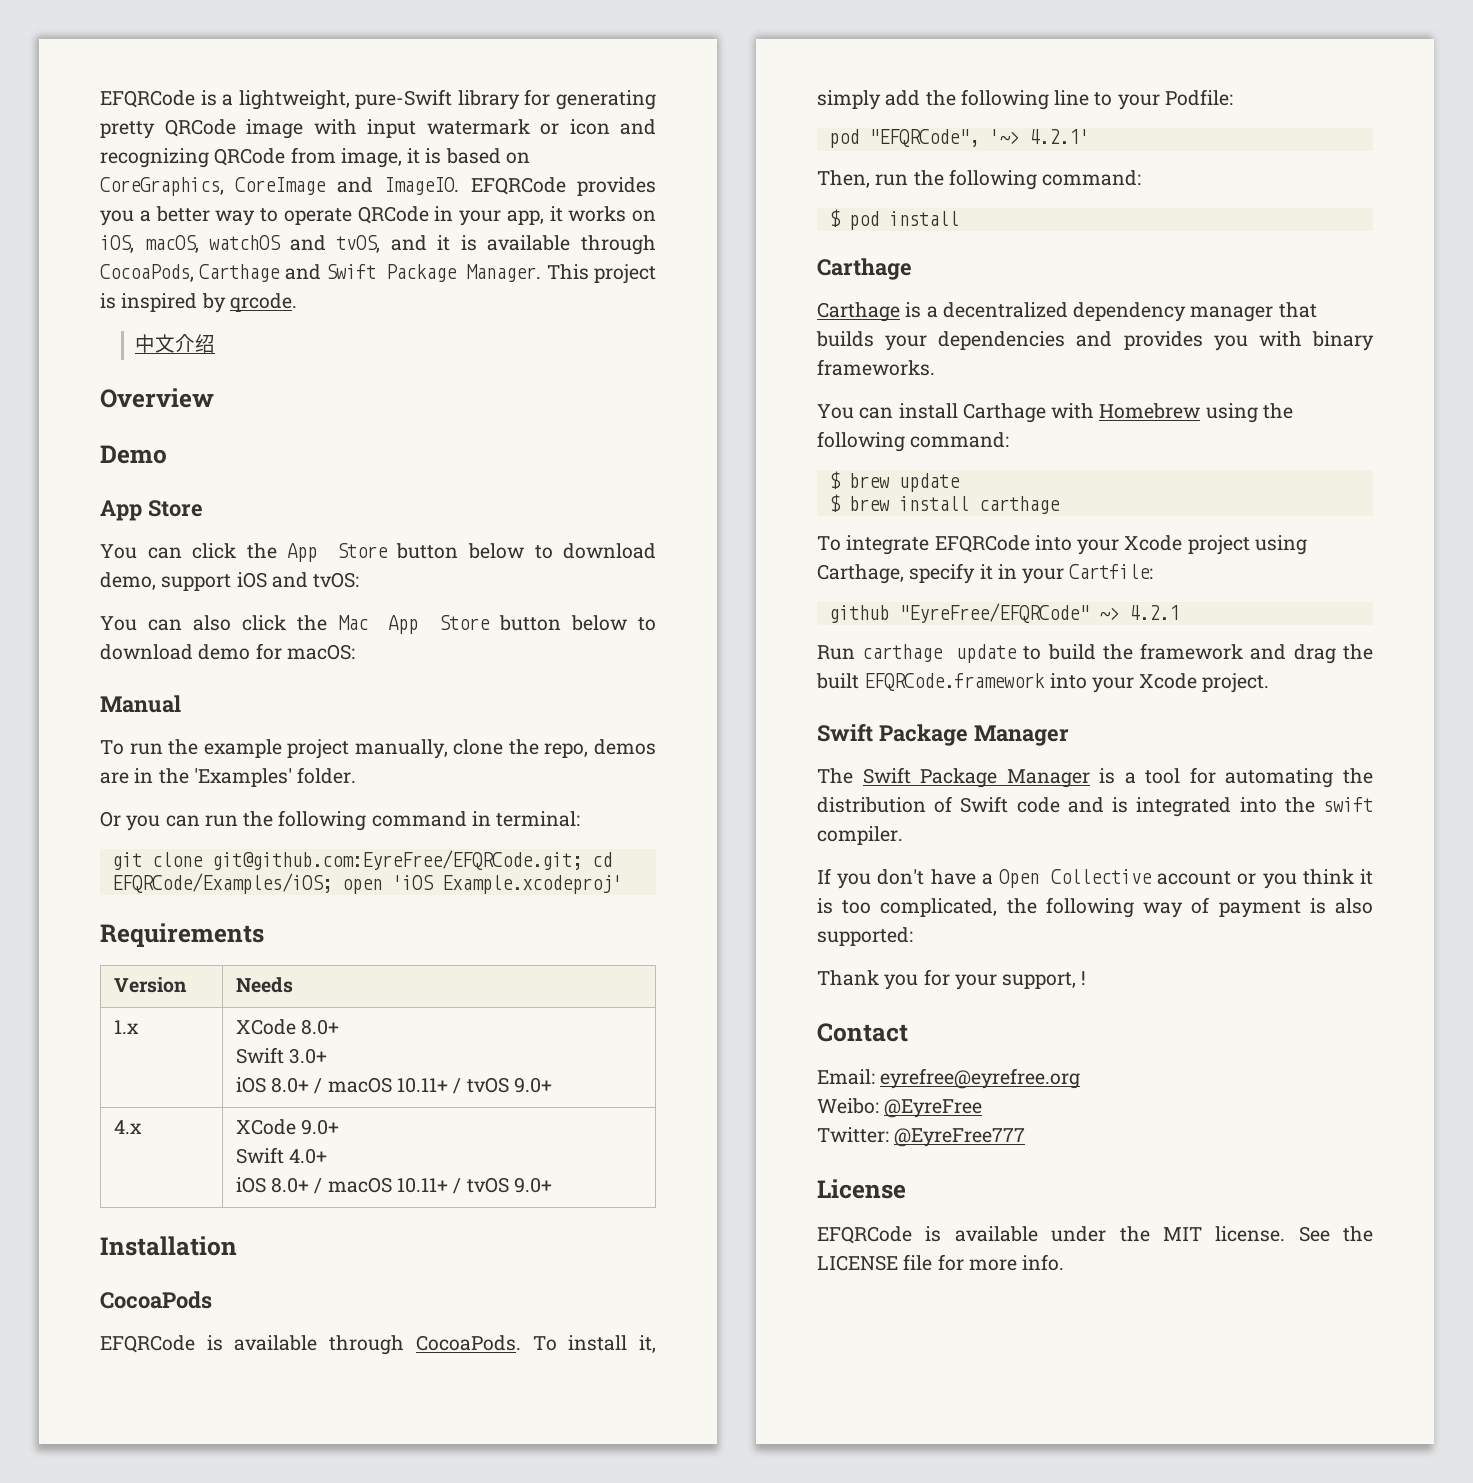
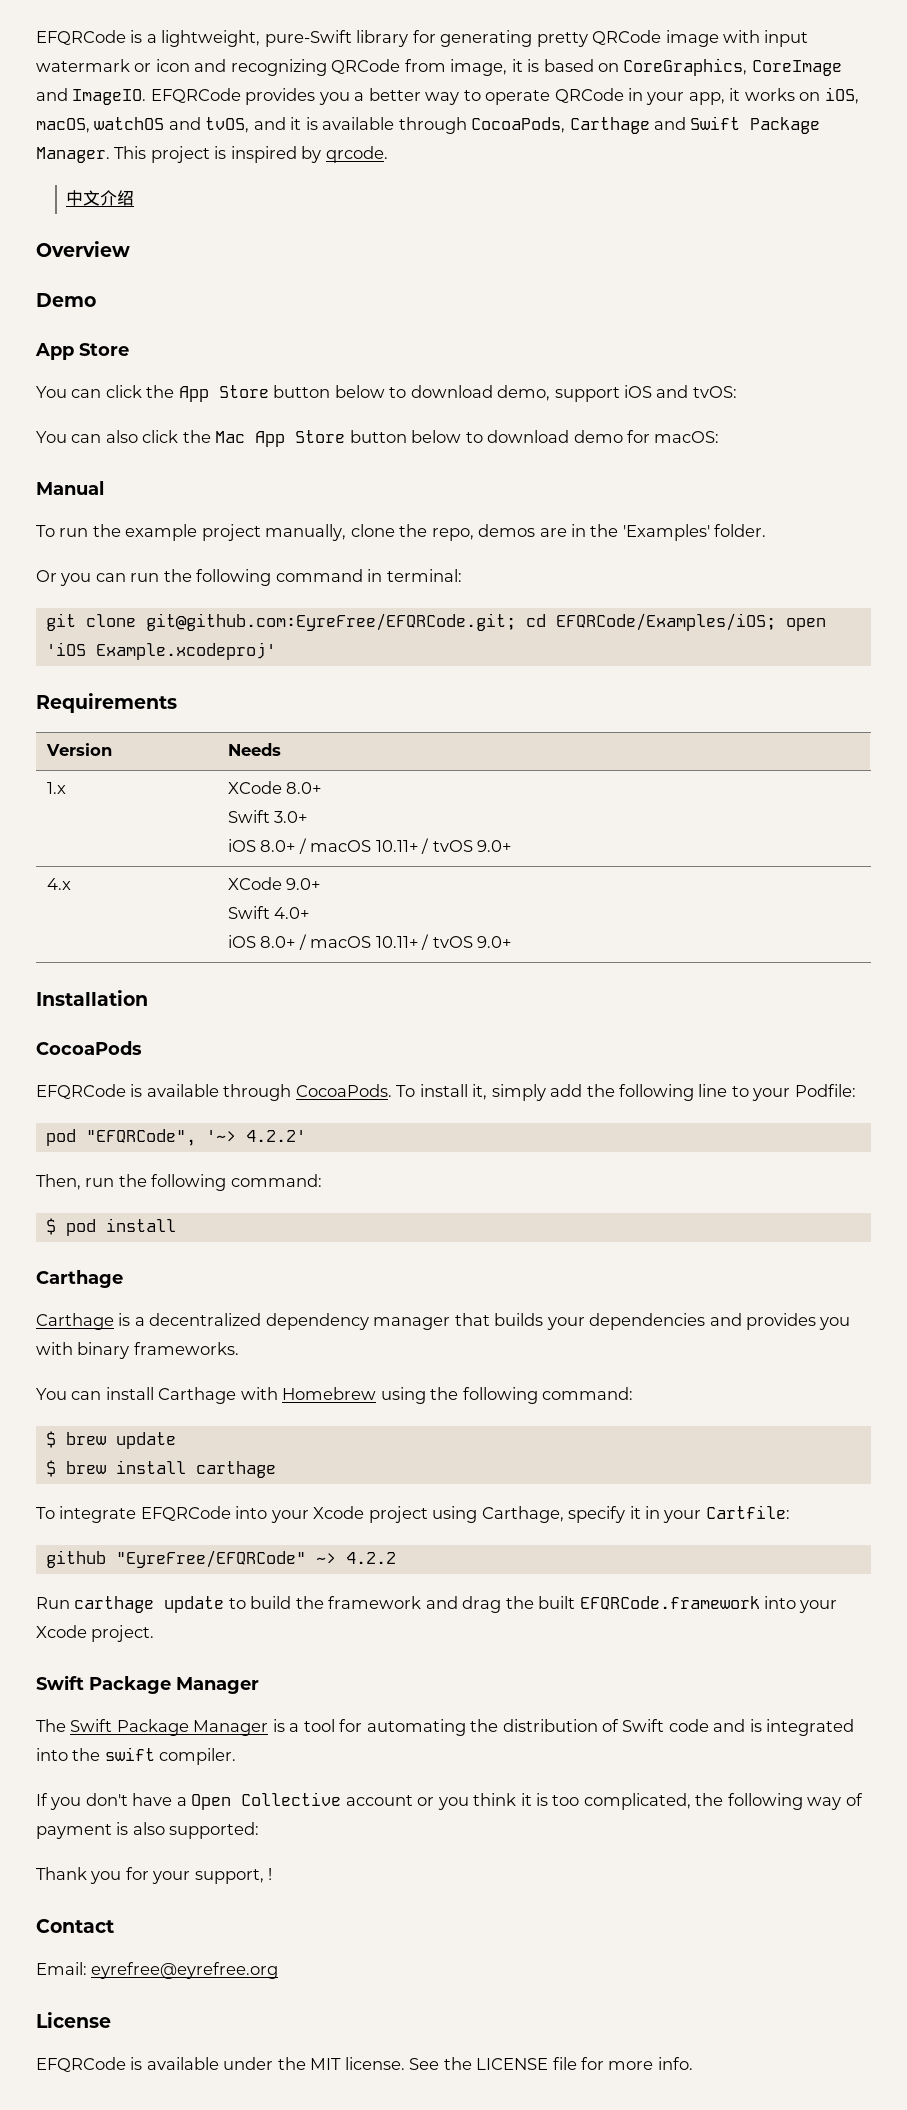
- pod "EFQRCode", '~> 4.2.1'
+ pod "EFQRCode", '~> 4.2.2'
- github "EyreFree/EFQRCode" ~> 4.2.1
+ github "EyreFree/EFQRCode" ~> 4.2.2
- Weibo: @EyreFree
- Twitter: @EyreFree777

